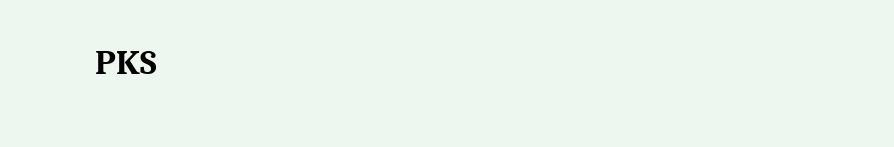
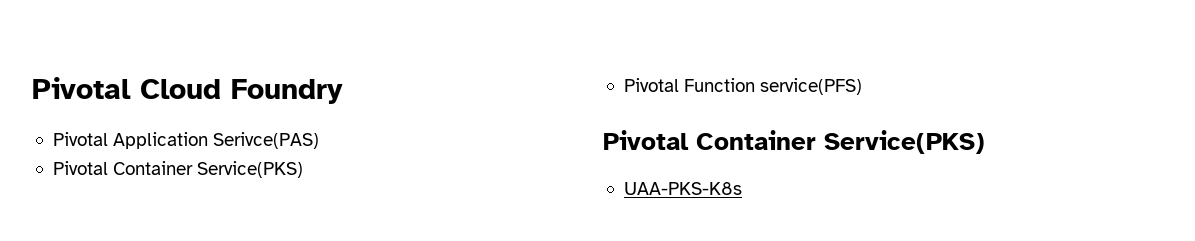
- PKS
+ Pivotal Cloud Foundry
+ Pivotal Application Serivce(PAS)
+ Pivotal Container Service(PKS)
+ Pivotal Function service(PFS)
+ Pivotal Container Service(PKS)
+ UAA-PKS-K8s

